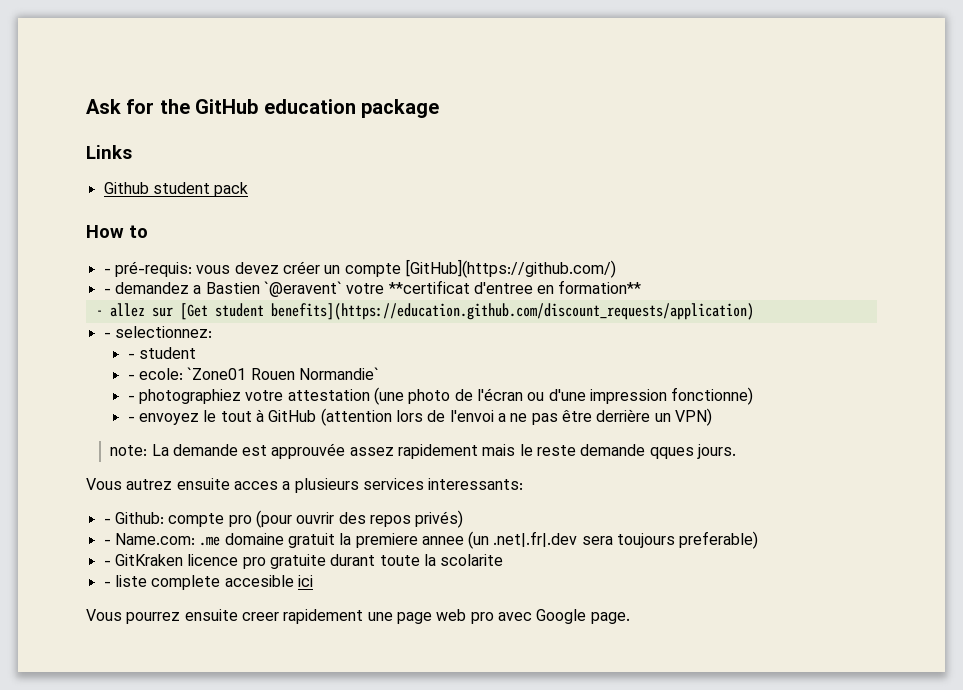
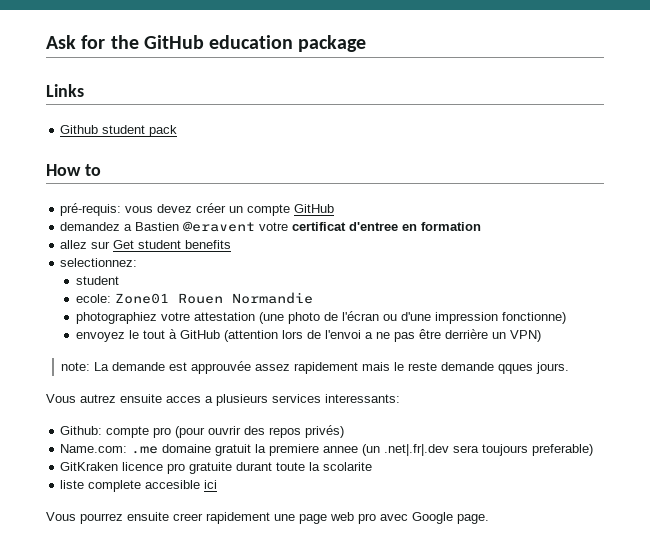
- - pré-requis: vous devez créer un compte [GitHub](https://github.com/)
- - demandez a Bastien `@eravent` votre **certificat d'entree en formation**
- - allez sur [Get student benefits](https://education.github.com/discount_requests/application)
- - selectionnez:
- - student
+ pré-requis: vous devez créer un compte GitHub
+ demandez a Bastien @eravent votre certificat d'entree en formation
+ allez sur Get student benefits
+ selectionnez:
+ student
- - ecole: `Zone01 Rouen Normandie`
- - photographiez votre attestation (une photo de l'écran ou d'une impression fonctionne)
+ ecole: Zone01 Rouen Normandie
+ photographiez votre attestation (une photo de l'écran ou d'une impression fonctionne)
- - envoyez le tout à GitHub (attention lors de l'envoi a ne pas être derrière un VPN)
+ envoyez le tout à GitHub (attention lors de l'envoi a ne pas être derrière un VPN)
- - Github: compte pro (pour ouvrir des repos privés)
+ Github: compte pro (pour ouvrir des repos privés)
- - Name.com: .me domaine gratuit la premiere annee (un .net|.fr|.dev sera toujours preferable)
+ Name.com: .me domaine gratuit la premiere annee (un .net|.fr|.dev sera toujours preferable)
- - GitKraken licence pro gratuite durant toute la scolarite
+ GitKraken licence pro gratuite durant toute la scolarite
- - liste complete accesible ici
+ liste complete accesible ici

